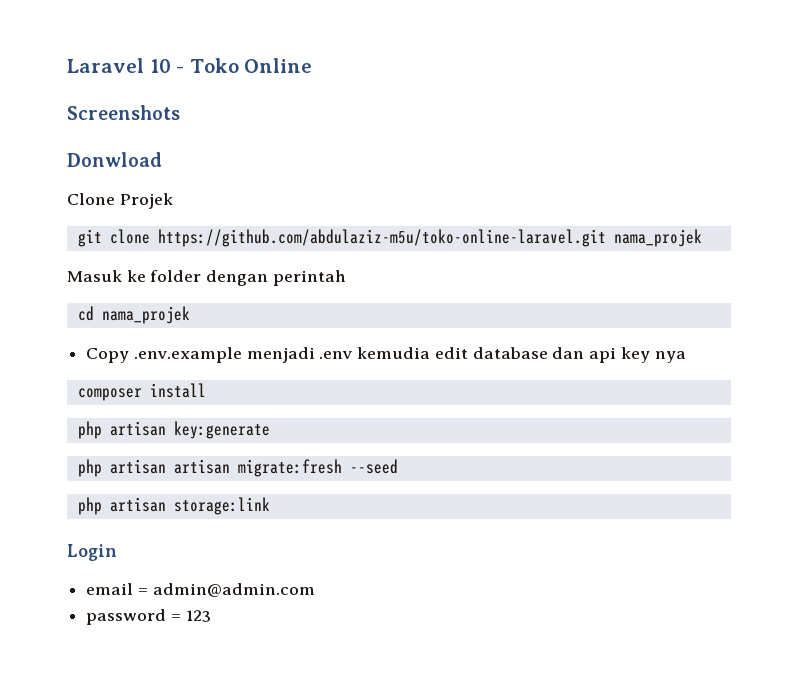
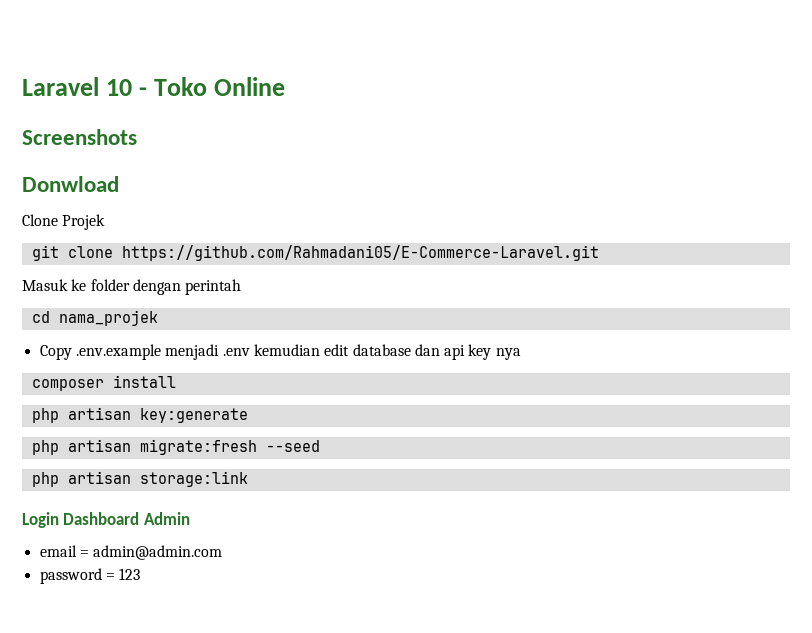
- git clone https://github.com/abdulaziz-m5u/toko-online-laravel.git nama_projek
+ git clone https://github.com/Rahmadani05/E-Commerce-Laravel.git
- Copy .env.example menjadi .env kemudia edit database dan api key nya
+ Copy .env.example menjadi .env kemudian edit database dan api key nya
- php artisan artisan migrate:fresh --seed
+ php artisan migrate:fresh --seed
- Login
+ Login Dashboard Admin

